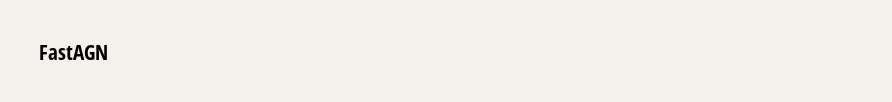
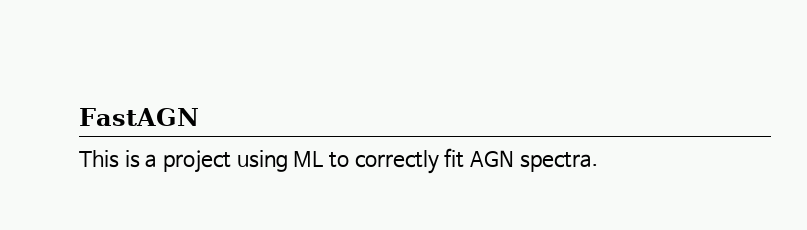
+ This is a project using ML to correctly fit AGN spectra.

